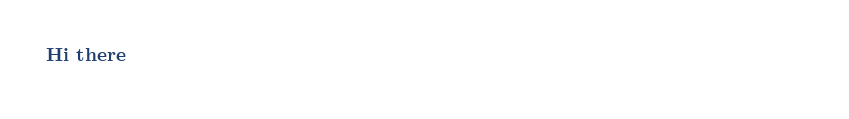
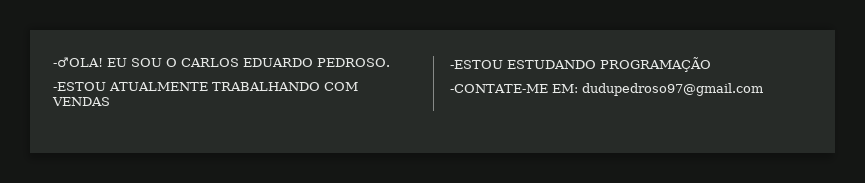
- Hi there
+ -♂OLA! EU SOU O CARLOS EDUARDO PEDROSO.
+ -ESTOU ATUALMENTE TRABALHANDO COM VENDAS
+ -ESTOU ESTUDANDO PROGRAMAÇÃO
+ -CONTATE-ME EM: dudupedroso97@gmail.com

